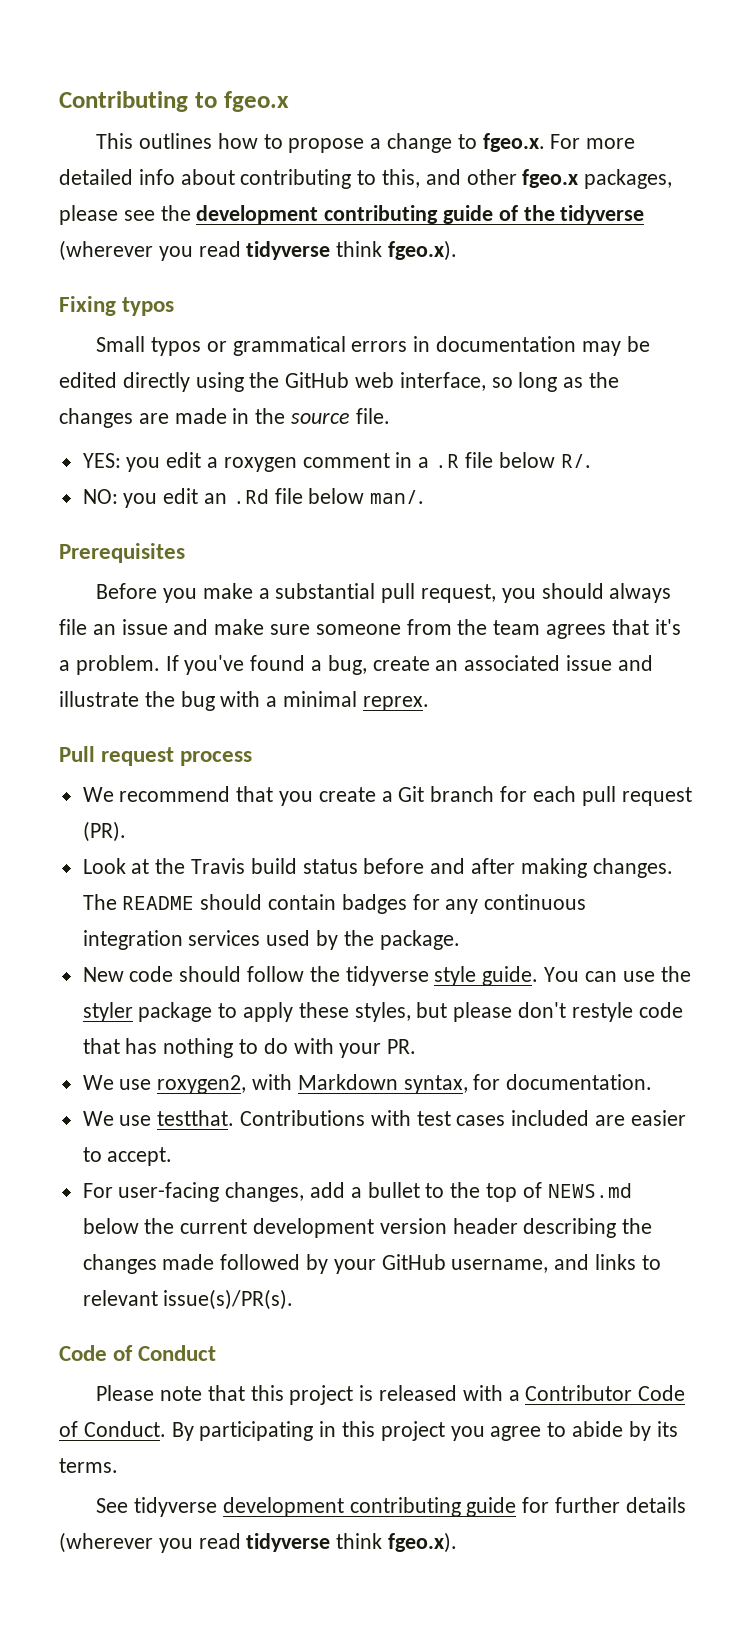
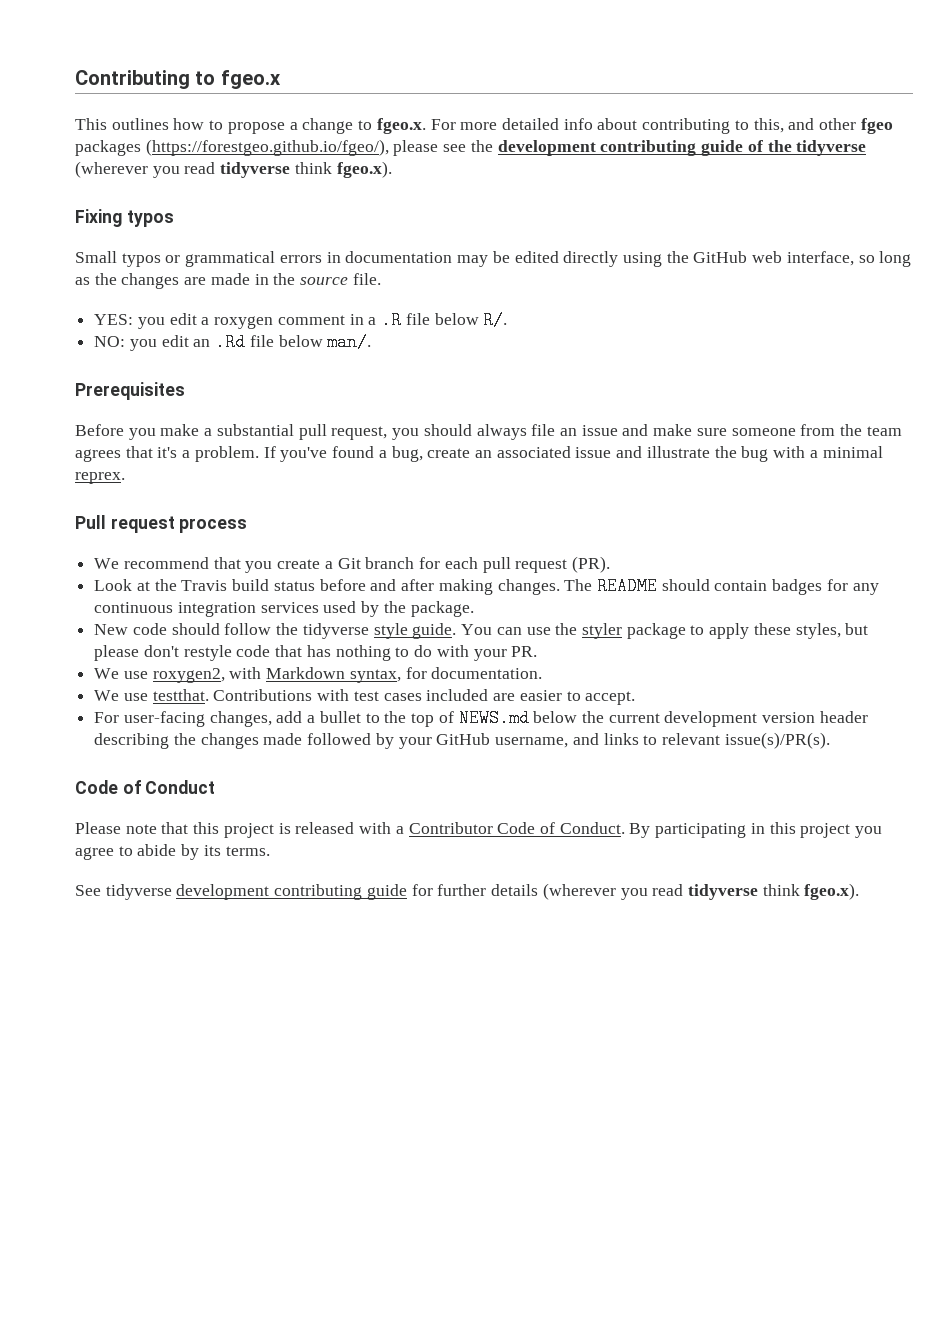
- This outlines how to propose a change to fgeo.x. For more detailed info about contributing to this, and other fgeo.x packages, please see the development contributing guide of the tidyverse (wherever you read tidyverse think fgeo.x).
+ This outlines how to propose a change to fgeo.x. For more detailed info about contributing to this, and other fgeo packages (https://forestgeo.github.io/fgeo/), please see the development contributing guide of the tidyverse (wherever you read tidyverse think fgeo.x).

